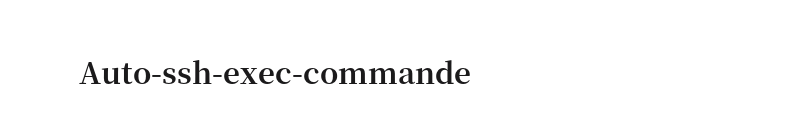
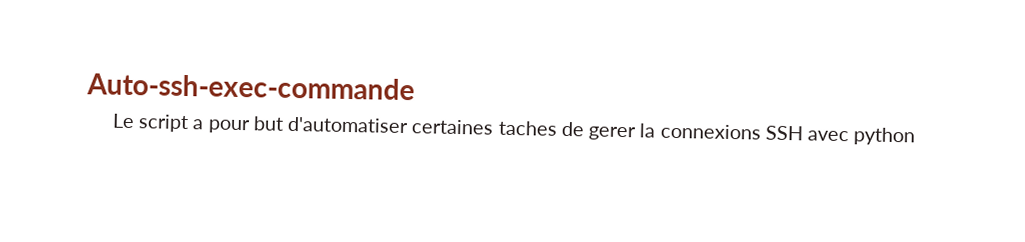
+ Le script a pour but d'automatiser certaines taches de gerer la connexions SSH avec python

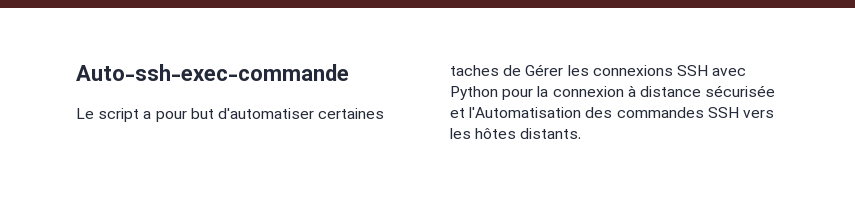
- Le script a pour but d'automatiser certaines taches de gerer la connexions SSH avec python
+ Le script a pour but d'automatiser certaines taches de Gérer les connexions SSH avec Python pour la connexion à distance sécurisée et l'Automatisation des commandes SSH vers les hôtes distants.

